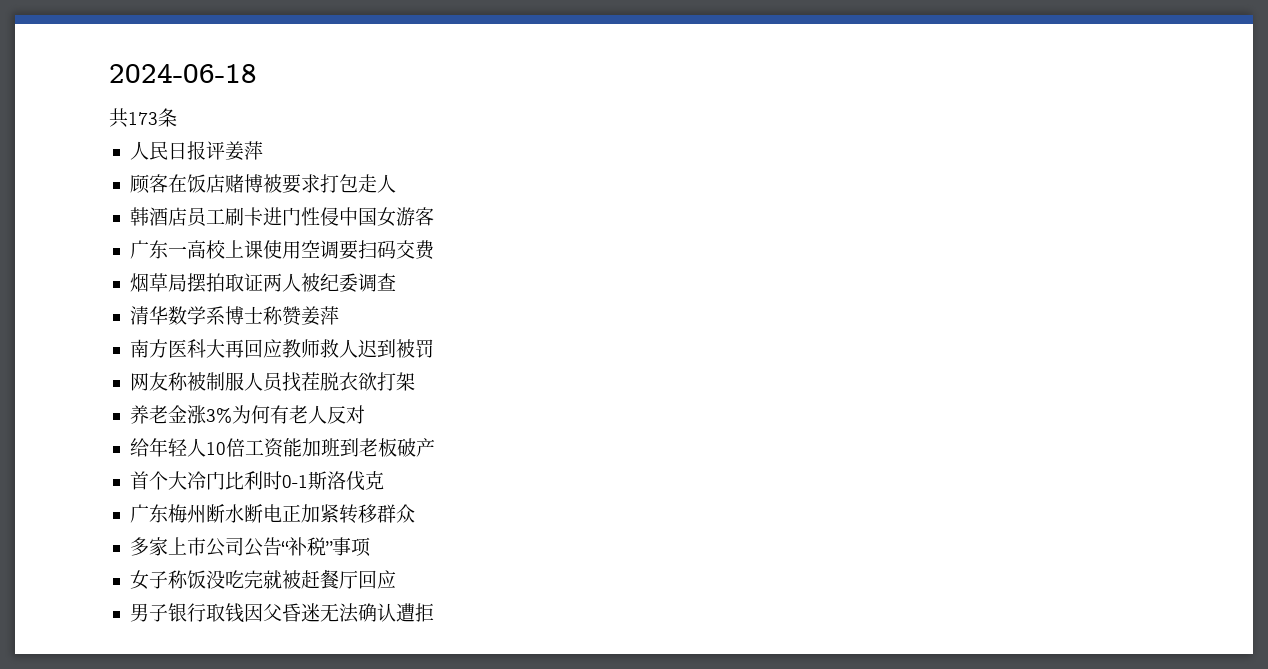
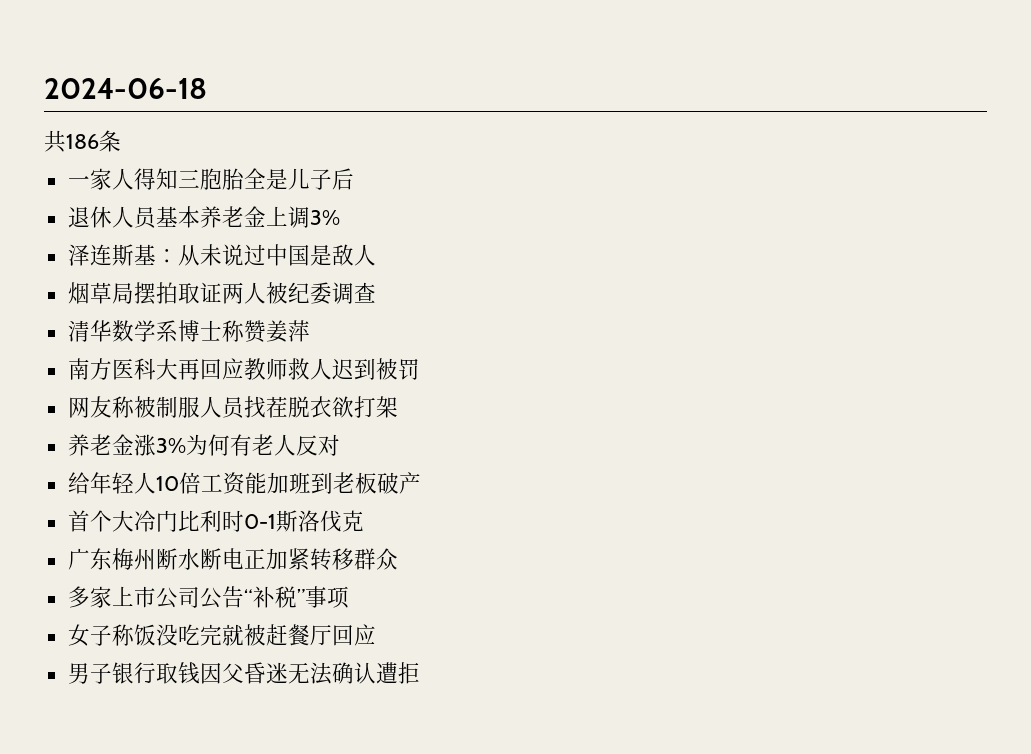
- 共173条
+ 共186条
- 人民日报评姜萍
- 顾客在饭店赌博被要求打包走人
- 韩酒店员工刷卡进门性侵中国女游客
- 广东一高校上课使用空调要扫码交费
+ 一家人得知三胞胎全是儿子后
+ 退休人员基本养老金上调3%
+ 泽连斯基：从未说过中国是敌人

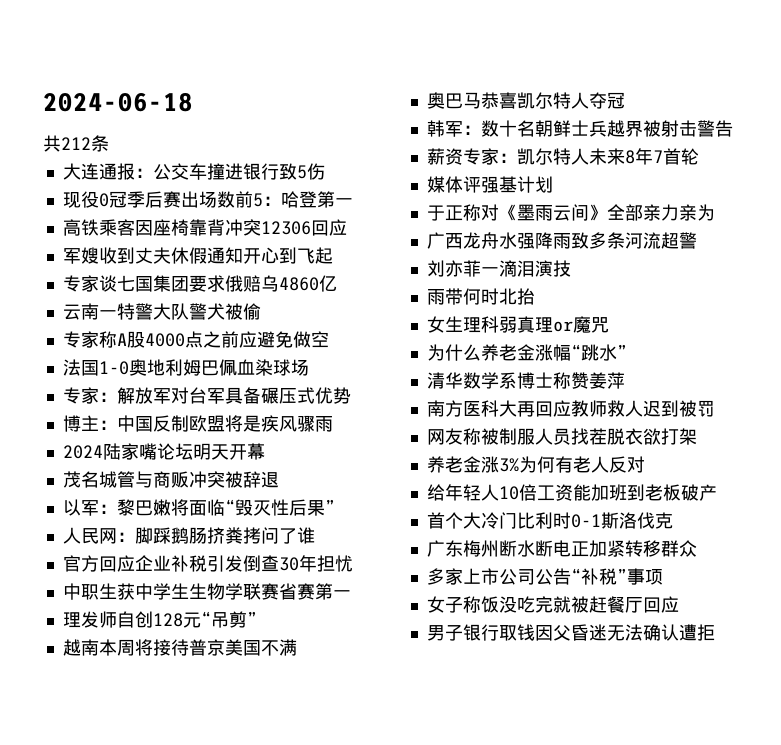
- 共186条
+ 共212条
- 一家人得知三胞胎全是儿子后
- 退休人员基本养老金上调3%
- 泽连斯基：从未说过中国是敌人
- 烟草局摆拍取证两人被纪委调查
+ 大连通报：公交车撞进银行致5伤
+ 现役0冠季后赛出场数前5：哈登第一
+ 高铁乘客因座椅靠背冲突12306回应
+ 军嫂收到丈夫休假通知开心到飞起
+ 专家谈七国集团要求俄赔乌4860亿
+ 云南一特警大队警犬被偷
+ 专家称A股4000点之前应避免做空
+ 法国1-0奥地利姆巴佩血染球场
+ 专家：解放军对台军具备碾压式优势
+ 博主：中国反制欧盟将是疾风骤雨
+ 2024陆家嘴论坛明天开幕
+ 茂名城管与商贩冲突被辞退
+ 以军：黎巴嫩将面临“毁灭性后果”
+ 人民网：脚踩鹅肠挤粪拷问了谁
+ 官方回应企业补税引发倒查30年担忧
+ 中职生获中学生生物学联赛省赛第一
+ 理发师自创128元“吊剪”
+ 越南本周将接待普京美国不满
+ 奥巴马恭喜凯尔特人夺冠
+ 韩军：数十名朝鲜士兵越界被射击警告
+ 薪资专家：凯尔特人未来8年7首轮
+ 媒体评强基计划
+ 于正称对《墨雨云间》全部亲力亲为
+ 广西龙舟水强降雨致多条河流超警
+ 刘亦菲一滴泪演技
+ 雨带何时北抬
+ 女生理科弱真理or魔咒
+ 为什么养老金涨幅“跳水”

